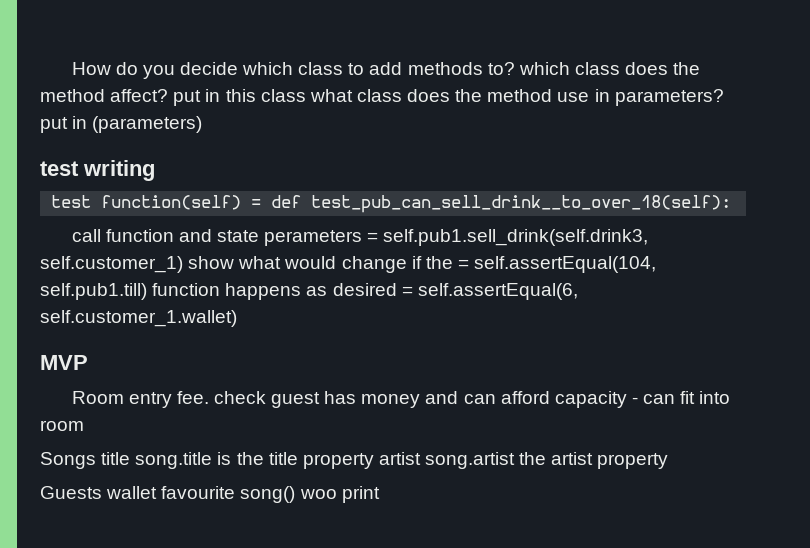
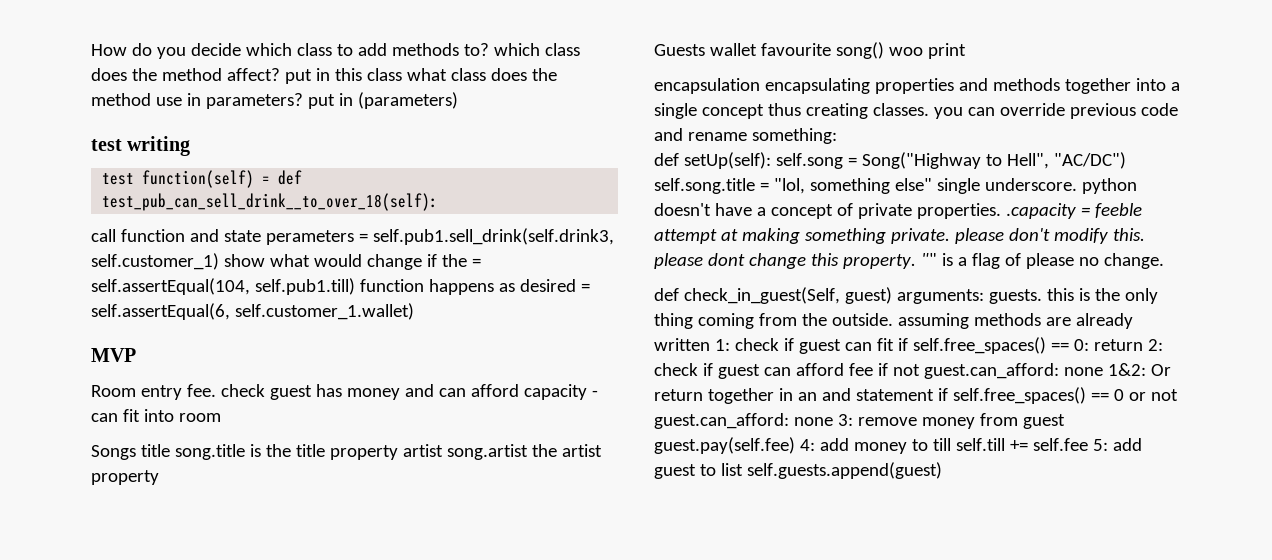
+ encapsulation encapsulating properties and methods together into a single concept thus creating classes. you can override previous code and rename something:
+ def setUp(self): self.song = Song("Highway to Hell", "AC/DC") self.song.title = "lol, something else" single underscore. python doesn't have a concept of private properties. .capacity = feeble attempt at making something private. please don't modify this. please dont change this property. "" is a flag of please no change.
+ def check_in_guest(Self, guest) arguments: guests. this is the only thing coming from the outside. assuming methods are already written 1: check if guest can fit if self.free_spaces() == 0: return 2: check if guest can afford fee if not guest.can_afford: none 1&2: Or return together in an and statement if self.free_spaces() == 0 or not guest.can_afford: none 3: remove money from guest guest.pay(self.fee) 4: add money to till self.till += self.fee 5: add guest to list self.guests.append(guest)

